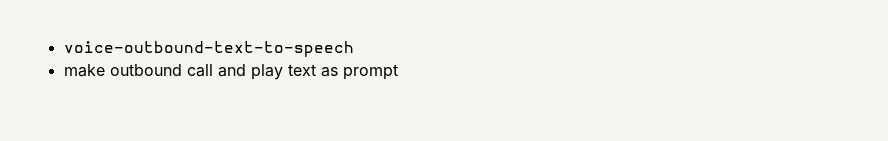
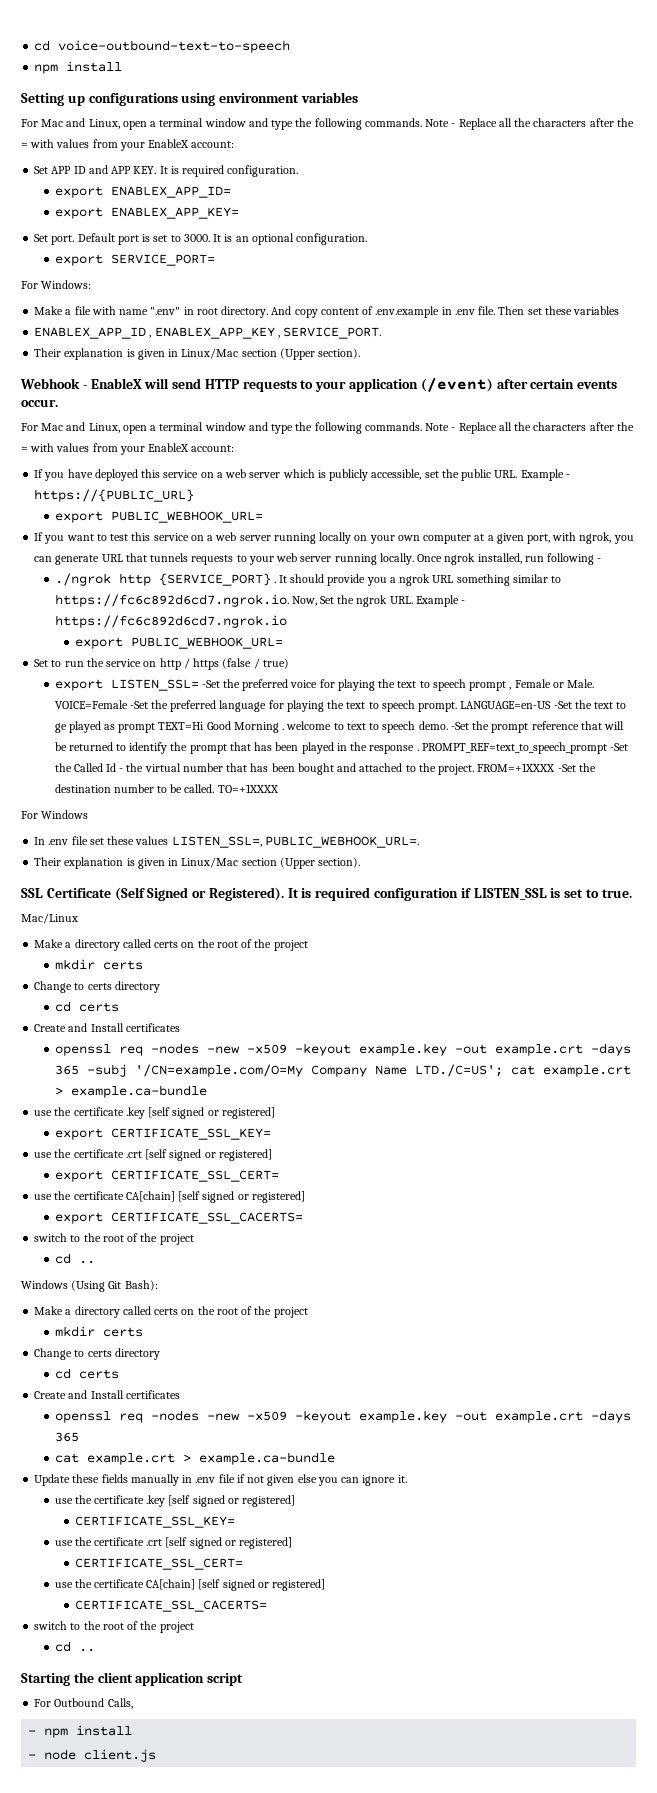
- voice-outbound-text-to-speech
- make outbound call and play text as prompt
+ cd voice-outbound-text-to-speech
+ npm install
+ Setting up configurations using environment variables
+ For Mac and Linux, open a terminal window and type the following commands. Note - Replace all the characters after the = with values from your EnableX account:
+ Set APP ID and APP KEY. It is required configuration.
+ export ENABLEX_APP_ID=
+ export ENABLEX_APP_KEY=
+ Set port. Default port is set to 3000. It is an optional configuration.
+ export SERVICE_PORT=
+ For Windows:
+ Make a file with name ".env" in root directory. And copy content of .env.example in .env file. Then set these variables
+ ENABLEX_APP_ID , ENABLEX_APP_KEY , SERVICE_PORT.
+ Their explanation is given in Linux/Mac section (Upper section).
+ Webhook - EnableX will send HTTP requests to your application (/event) after certain events occur.
+ For Mac and Linux, open a terminal window and type the following commands. Note - Replace all the characters after the = with values from your EnableX account:
+ If you have deployed this service on a web server which is publicly accessible, set the public URL. Example - https://{PUBLIC_URL}
+ export PUBLIC_WEBHOOK_URL=
+ If you want to test this service on a web server running locally on your own computer at a given port, with ngrok, you can generate URL that tunnels requests to your web server running locally. Once ngrok installed, run following -
+ ./ngrok http {SERVICE_PORT} . It should provide you a ngrok URL something similar to https://fc6c892d6cd7.ngrok.io. Now, Set the ngrok URL. Example - https://fc6c892d6cd7.ngrok.io
+ export PUBLIC_WEBHOOK_URL=
+ Set to run the service on http / https (false / true)
+ export LISTEN_SSL= -Set the preferred voice for playing the text to speech prompt , Female or Male. VOICE=Female -Set the preferred language for playing the text to speech prompt. LANGUAGE=en-US -Set the text to ge played as prompt TEXT=Hi Good Morning . welcome to text to speech demo. -Set the prompt reference that will be returned to identify the prompt that has been played in the response . PROMPT_REF=text_to_speech_prompt -Set the Called Id - the virtual number that has been bought and attached to the project. FROM=+1XXXX -Set the destination number to be called. TO=+1XXXX
+ For Windows
+ In .env file set these values LISTEN_SSL=, PUBLIC_WEBHOOK_URL=.
+ Their explanation is given in Linux/Mac section (Upper section).
+ SSL Certificate (Self Signed or Registered). It is required configuration if LISTEN_SSL is set to true.
+ Mac/Linux
+ Make a directory called certs on the root of the project
+ mkdir certs
+ Change to certs directory
+ cd certs
+ Create and Install certificates
+ openssl req -nodes -new -x509 -keyout example.key -out example.crt -days 365 -subj '/CN=example.com/O=My Company Name LTD./C=US'; cat example.crt > example.ca-bundle
+ use the certificate .key [self signed or registered]
+ export CERTIFICATE_SSL_KEY=
+ use the certificate .crt [self signed or registered]
+ export CERTIFICATE_SSL_CERT=
+ use the certificate CA[chain] [self signed or registered]
+ export CERTIFICATE_SSL_CACERTS=
+ switch to the root of the project
+ cd ..
+ Windows (Using Git Bash):
+ Make a directory called certs on the root of the project
+ mkdir certs
+ Change to certs directory
+ cd certs
+ Create and Install certificates
+ openssl req -nodes -new -x509 -keyout example.key -out example.crt -days 365
+ cat example.crt > example.ca-bundle
+ Update these fields manually in .env file if not given else you can ignore it.
+ use the certificate .key [self signed or registered]
+ CERTIFICATE_SSL_KEY=
+ use the certificate .crt [self signed or registered]
+ CERTIFICATE_SSL_CERT=
+ use the certificate CA[chain] [self signed or registered]
+ CERTIFICATE_SSL_CACERTS=
+ switch to the root of the project
+ cd ..
+ Starting the client application script
+ For Outbound Calls,
+ - npm install
+ - node client.js

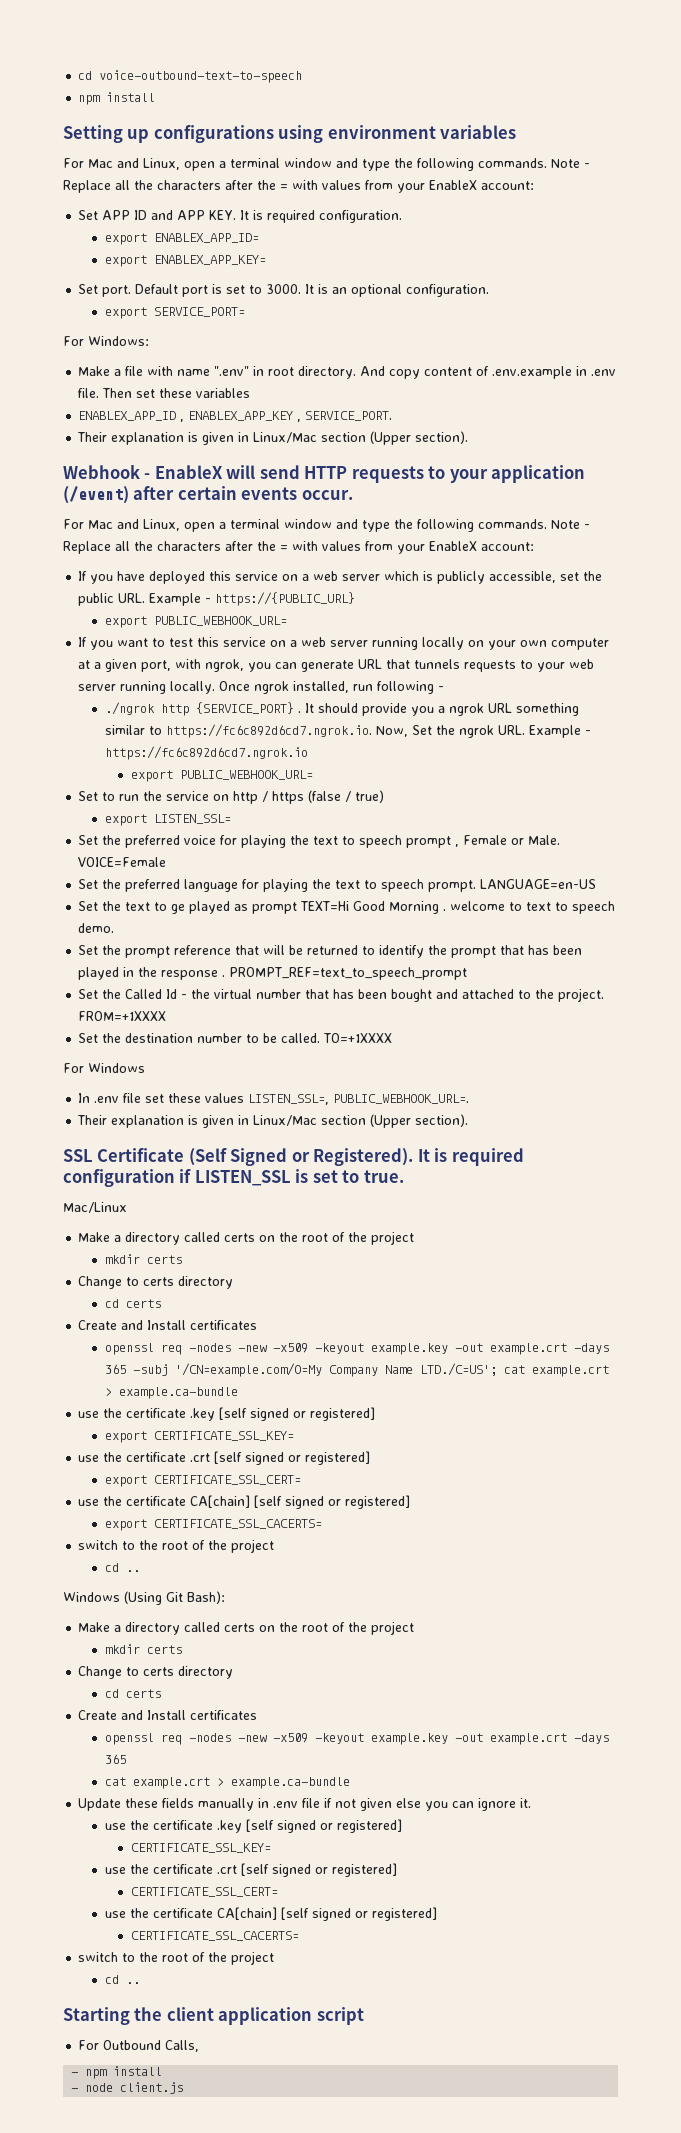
- export LISTEN_SSL= -Set the preferred voice for playing the text to speech prompt , Female or Male.
+ export LISTEN_SSL=
+ Set the preferred voice for playing the text to speech prompt , Female or Male.
- VOICE=Female -Set the preferred language for playing the text to speech prompt.
+ VOICE=Female
+ Set the preferred language for playing the text to speech prompt.
- LANGUAGE=en-US -Set the text to ge played as prompt TEXT=Hi Good Morning . welcome to text to speech demo. -Set the prompt reference that will be returned to identify the prompt that has been played in the response .
+ LANGUAGE=en-US
+ Set the text to ge played as prompt TEXT=Hi Good Morning . welcome to text to speech demo.
+ Set the prompt reference that will be returned to identify the prompt that has been played in the response .
- PROMPT_REF=text_to_speech_prompt -Set the Called Id - the virtual number that has been bought and attached to the project.
+ PROMPT_REF=text_to_speech_prompt
+ Set the Called Id - the virtual number that has been bought and attached to the project.
- FROM=+1XXXX -Set the destination number to be called.
+ FROM=+1XXXX
+ Set the destination number to be called.

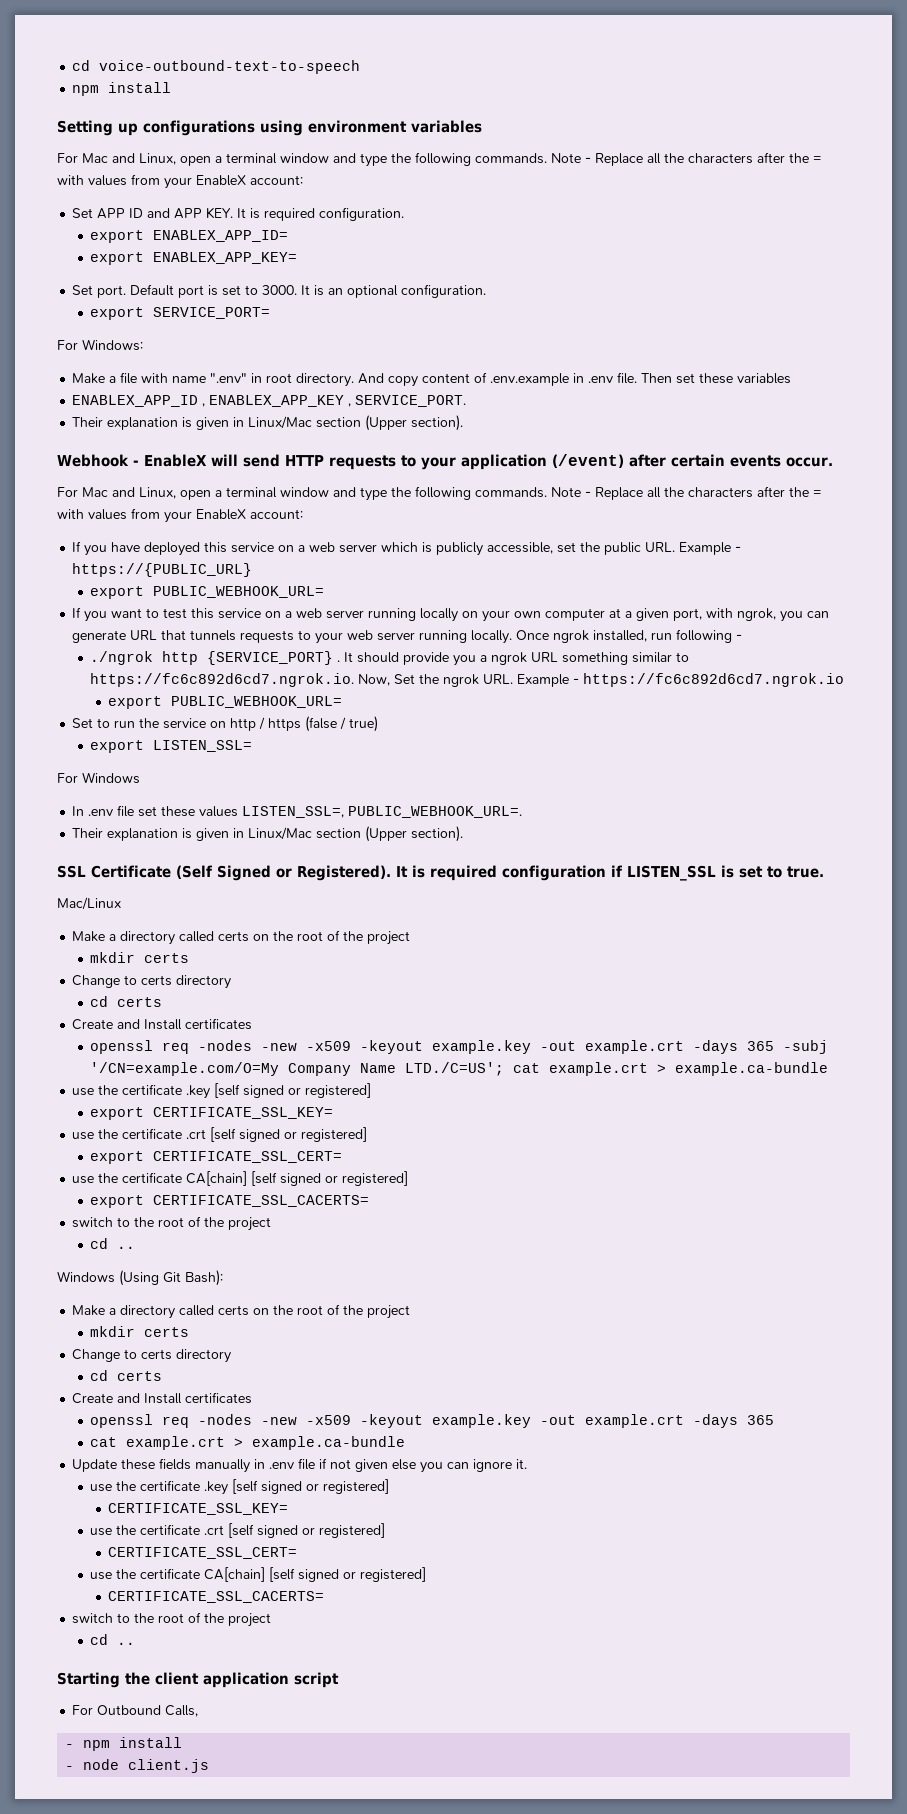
- Set the preferred voice for playing the text to speech prompt , Female or Male. VOICE=Female
- Set the preferred language for playing the text to speech prompt. LANGUAGE=en-US
- Set the text to ge played as prompt TEXT=Hi Good Morning . welcome to text to speech demo.
- Set the prompt reference that will be returned to identify the prompt that has been played in the response . PROMPT_REF=text_to_speech_prompt
- Set the Called Id - the virtual number that has been bought and attached to the project. FROM=+1XXXX
- Set the destination number to be called. TO=+1XXXX

